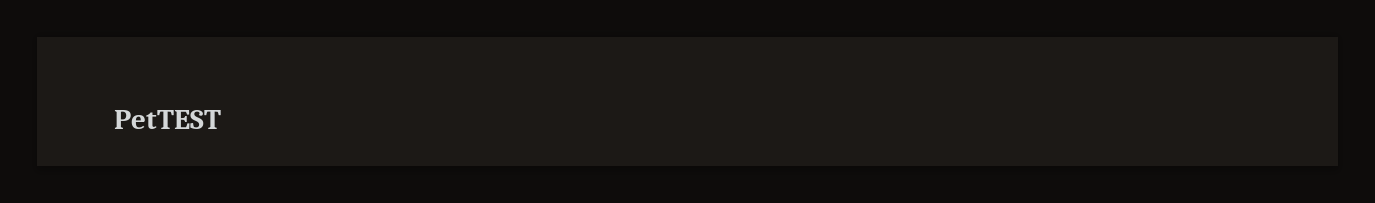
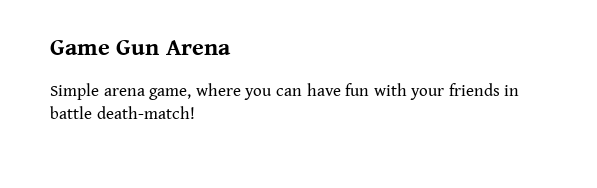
- PetTEST
+ Game Gun Arena
+ Simple arena game, where you can have fun with your friends in battle death-match!

